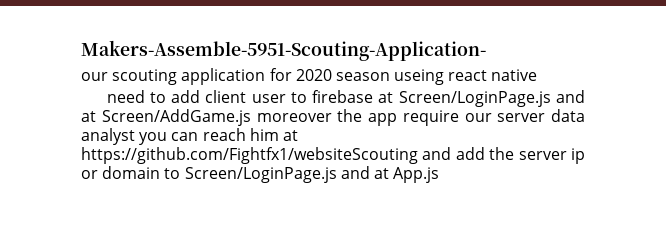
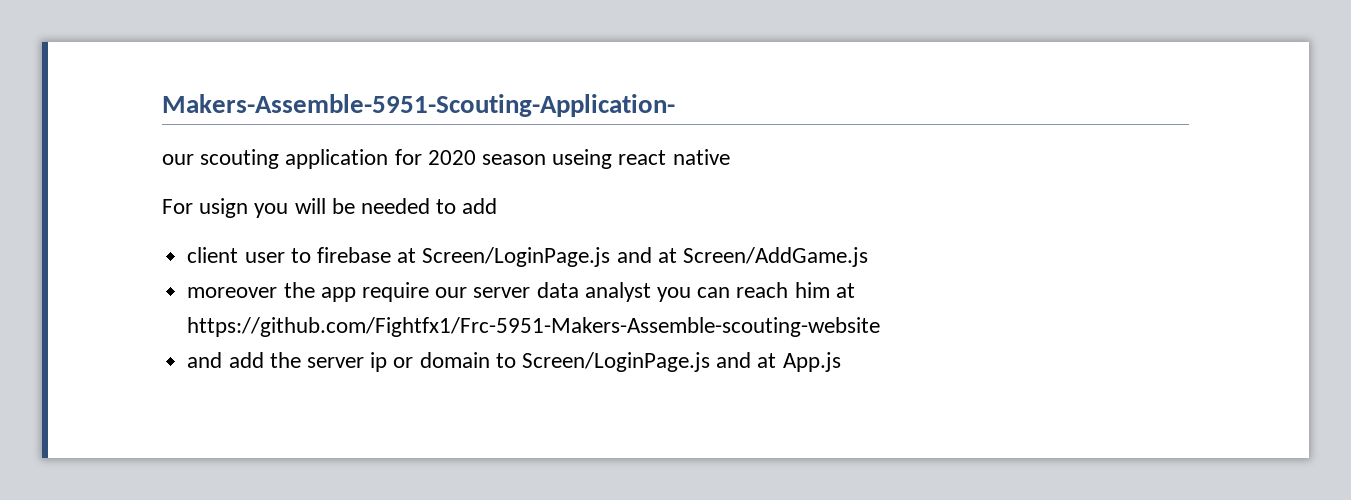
- need to add client user to firebase at Screen/LoginPage.js and at Screen/AddGame.js moreover the app require our server data analyst you can reach him at https://github.com/Fightfx1/websiteScouting and add the server ip or domain to Screen/LoginPage.js and at App.js
+ For usign you will be needed to add
+ client user to firebase at Screen/LoginPage.js and at Screen/AddGame.js
+ moreover the app require our server data analyst you can reach him at https://github.com/Fightfx1/Frc-5951-Makers-Assemble-scouting-website
+ and add the server ip or domain to Screen/LoginPage.js and at App.js

